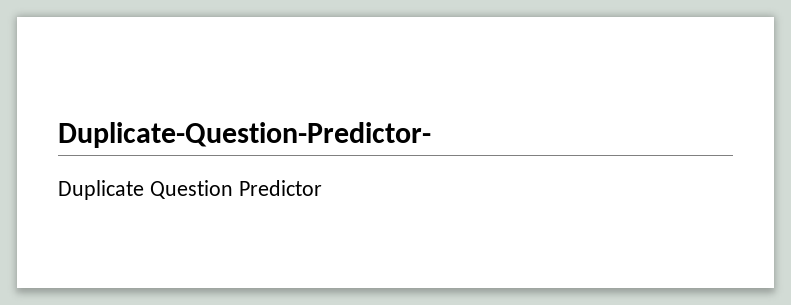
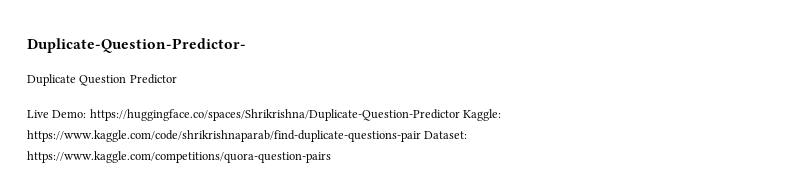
+ Live Demo: https://huggingface.co/spaces/Shrikrishna/Duplicate-Question-Predictor Kaggle: https://www.kaggle.com/code/shrikrishnaparab/find-duplicate-questions-pair Dataset: https://www.kaggle.com/competitions/quora-question-pairs

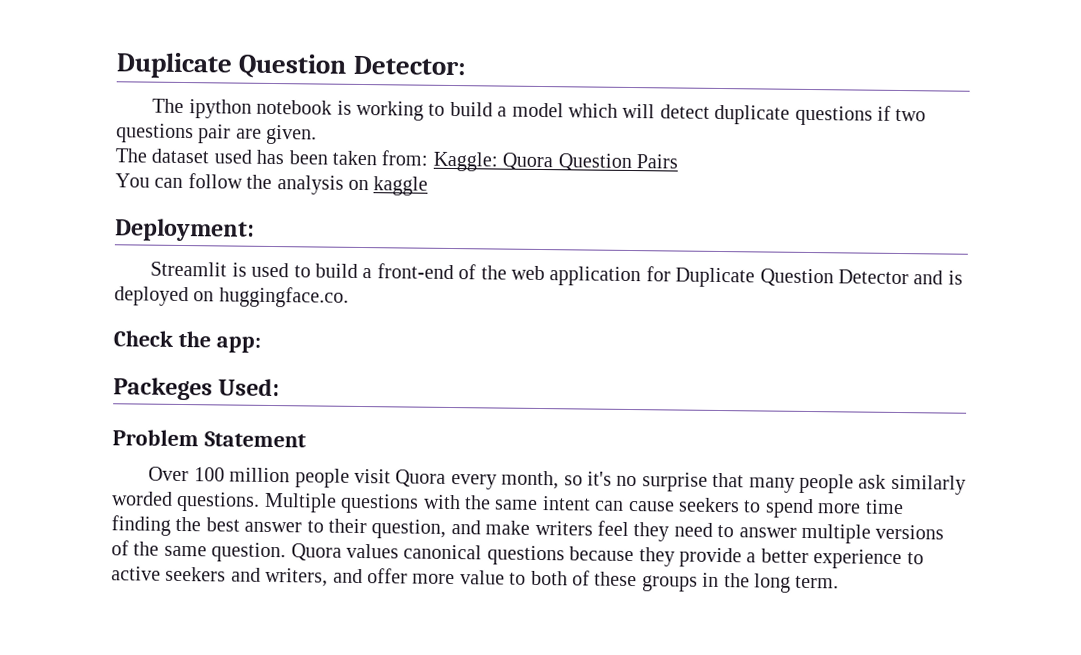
- Duplicate-Question-Predictor-
- Duplicate Question Predictor
- Live Demo: https://huggingface.co/spaces/Shrikrishna/Duplicate-Question-Predictor Kaggle: https://www.kaggle.com/code/shrikrishnaparab/find-duplicate-questions-pair Dataset: https://www.kaggle.com/competitions/quora-question-pairs
+ Duplicate Question Detector:
+ The ipython notebook is working to build a model which will detect duplicate questions if two questions pair are given.
+ The dataset used has been taken from: Kaggle: Quora Question Pairs
+ You can follow the analysis on kaggle
+ Deployment:
+ Streamlit is used to build a front-end of the web application for Duplicate Question Detector and is deployed on huggingface.co.
+ Check the app:
+ Packeges Used:
+ Problem Statement
+ Over 100 million people visit Quora every month, so it's no surprise that many people ask similarly worded questions. Multiple questions with the same intent can cause seekers to spend more time finding the best answer to their question, and make writers feel they need to answer multiple versions of the same question. Quora values canonical questions because they provide a better experience to active seekers and writers, and offer more value to both of these groups in the long term.

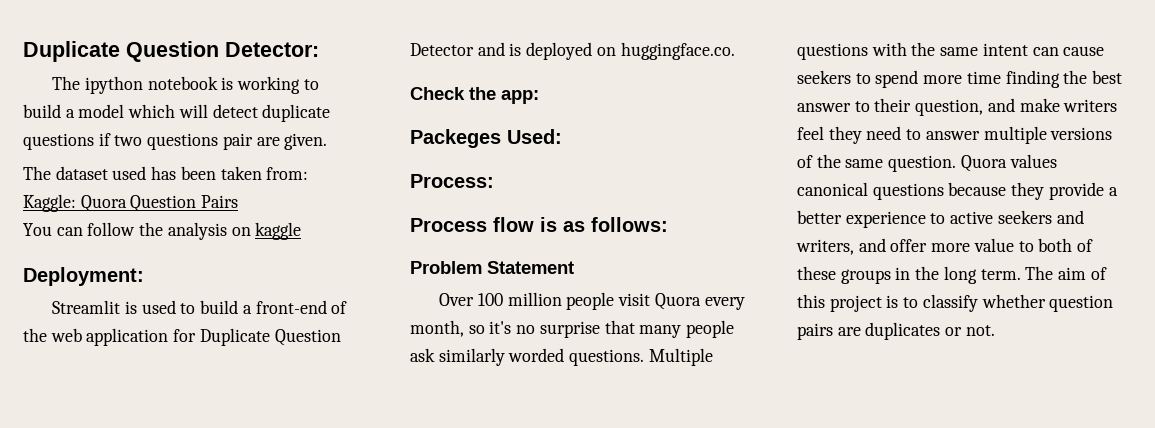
+ Process:
+ Process flow is as follows:
+ The aim of this project is to classify whether question pairs are duplicates or not.

